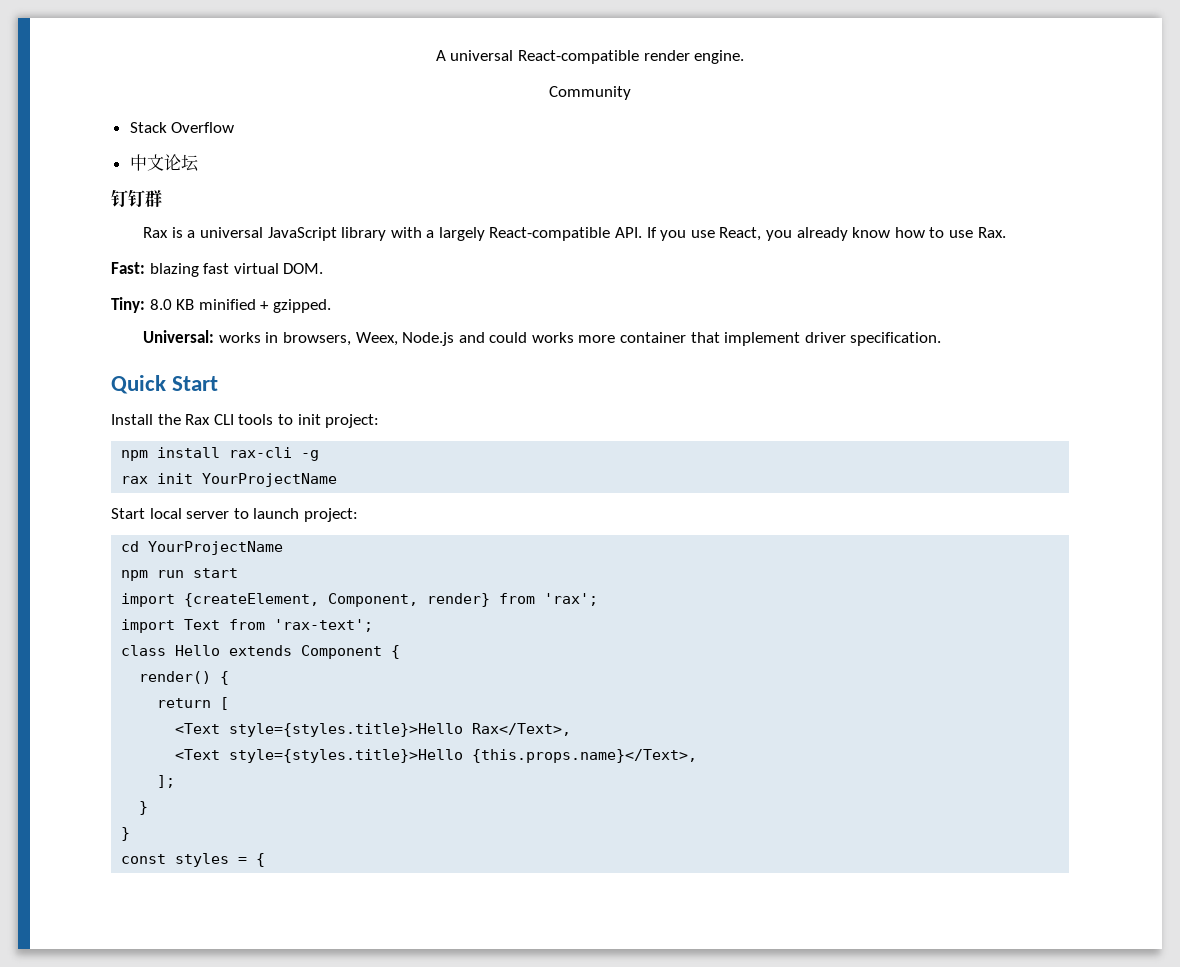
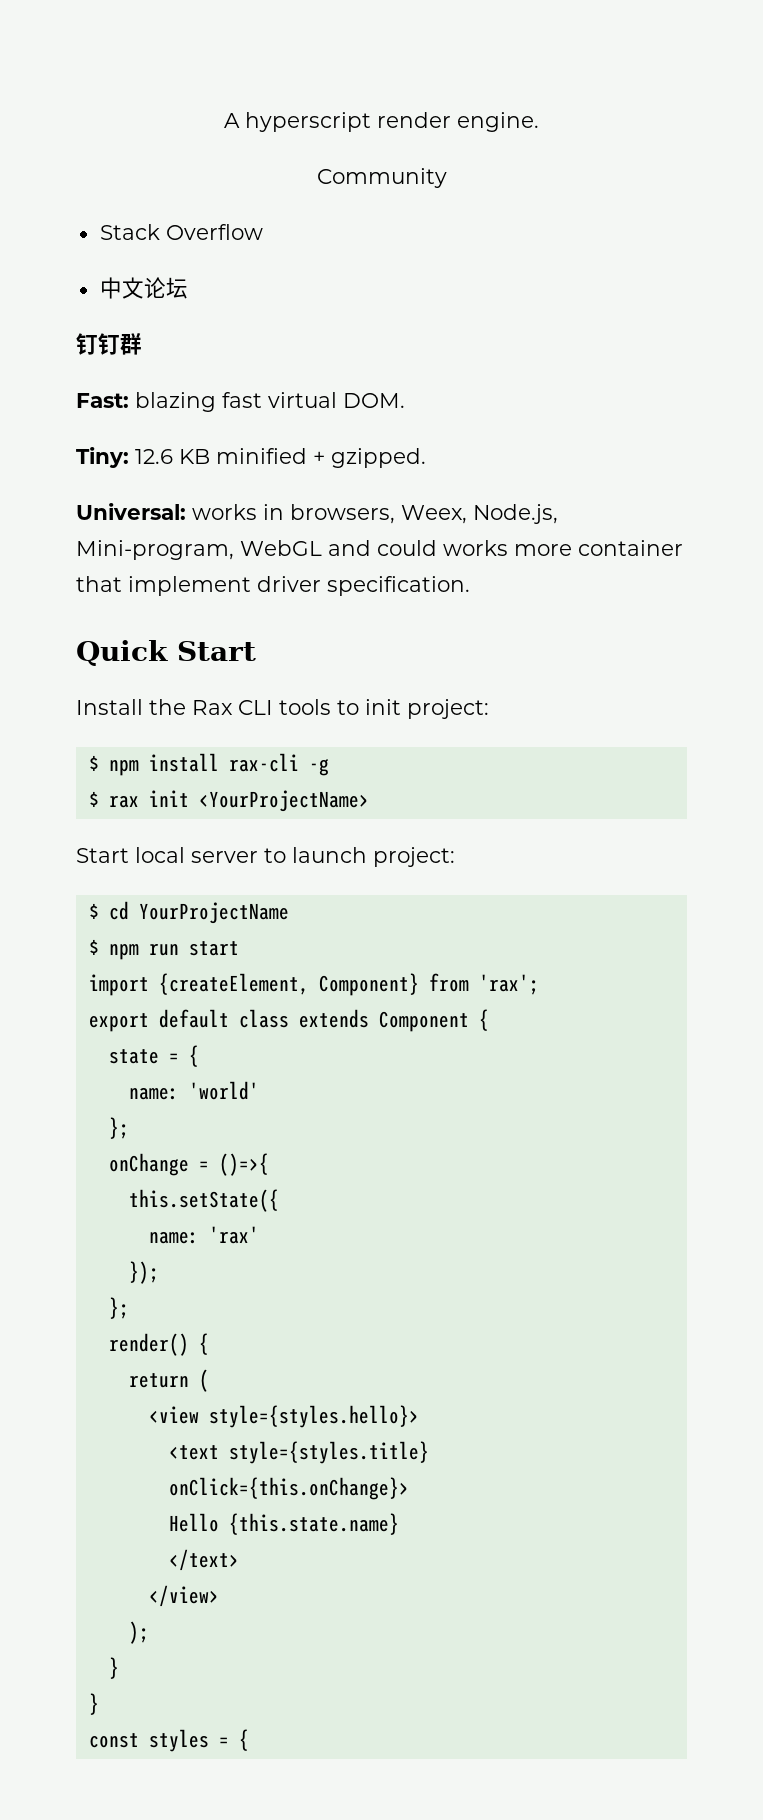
- A universal React-compatible render engine.
+ A hyperscript render engine.
- Rax is a universal JavaScript library with a largely React-compatible API. If you use React, you already know how to use Rax.
- Tiny: 8.0 KB minified + gzipped.
+ Tiny: 12.6 KB minified + gzipped.
- Universal: works in browsers, Weex, Node.js and could works more container that implement driver specification.
+ Universal: works in browsers, Weex, Node.js, Mini-program, WebGL and could works more container that implement driver specification.
- npm install rax-cli -g
+ $ npm install rax-cli -g
- rax init YourProjectName
+ $ rax init <YourProjectName>
- cd YourProjectName
+ $ cd YourProjectName
- npm run start
+ $ npm run start
- import {createElement, Component, render} from 'rax';
+ import {createElement, Component} from 'rax';
- import Text from 'rax-text';
- class Hello extends Component {
+ export default class extends Component {
+ state = {
+ name: 'world'
+ };
+ onChange = ()=>{
+ this.setState({
+ name: 'rax'
+ });
+ };
  render() {
- return [
- <Text style={styles.title}>Hello Rax</Text>,
- <Text style={styles.title}>Hello {this.props.name}</Text>,
- ];
+ return (
+ <view style={styles.hello}>
+ <text style={styles.title} onClick={this.onChange}>
+ Hello {this.state.name}
+ </text>
+ </view>
+ );

